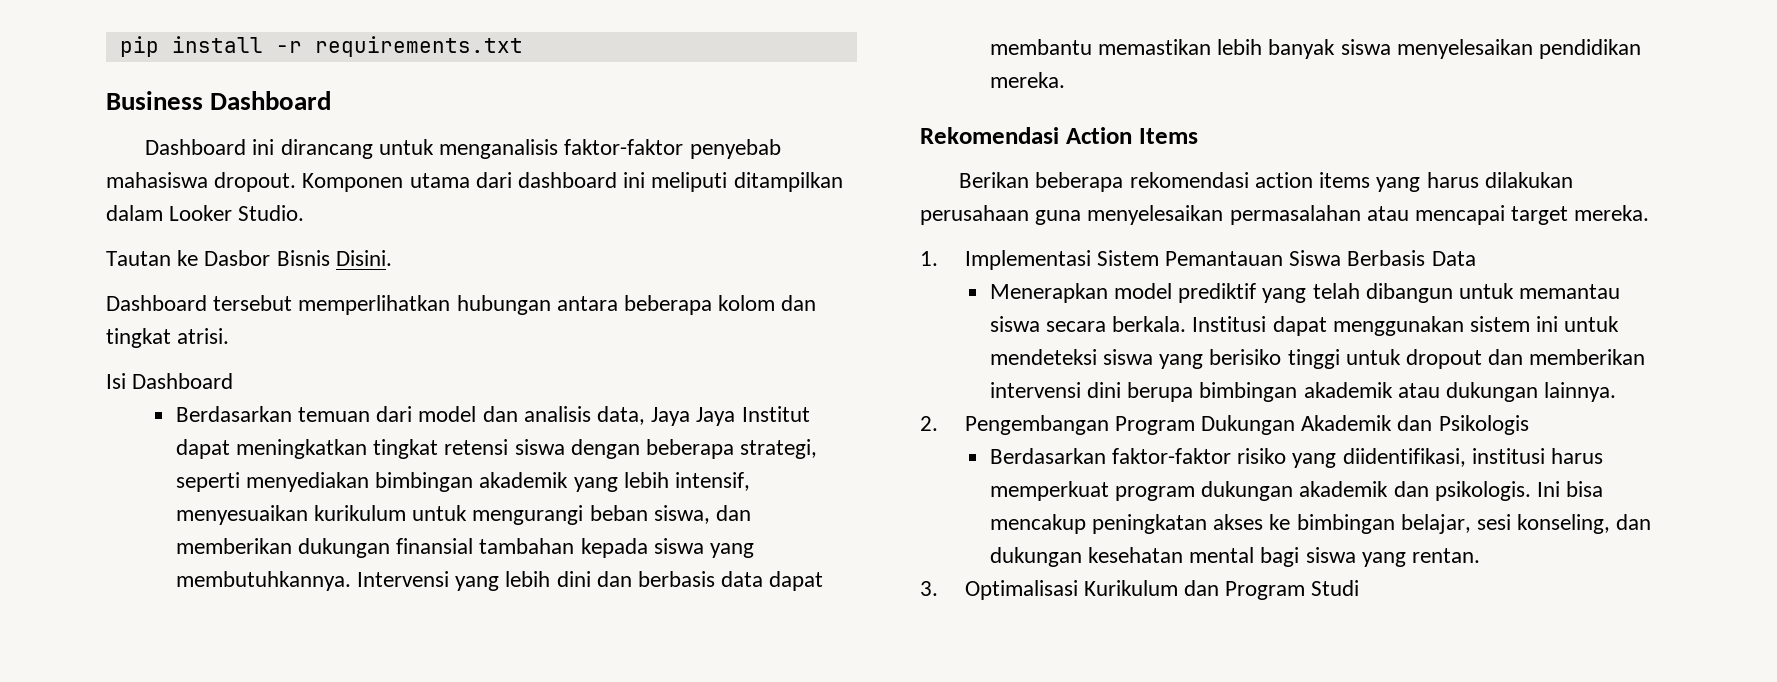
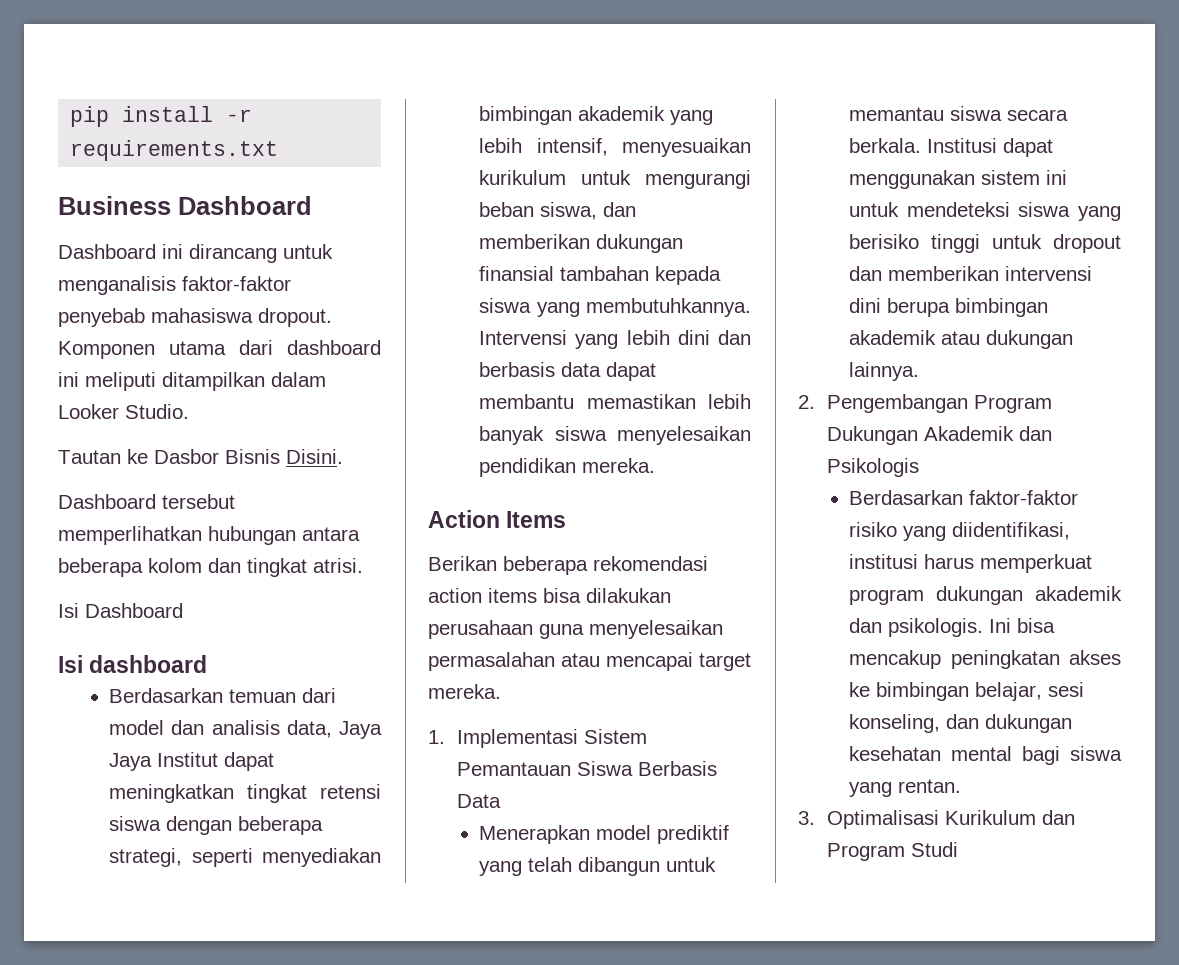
+ Isi dashboard
- Rekomendasi Action Items
+ Action Items
- Berikan beberapa rekomendasi action items yang harus dilakukan perusahaan guna menyelesaikan permasalahan atau mencapai target mereka.
+ Berikan beberapa rekomendasi action items bisa dilakukan perusahaan guna menyelesaikan permasalahan atau mencapai target mereka.

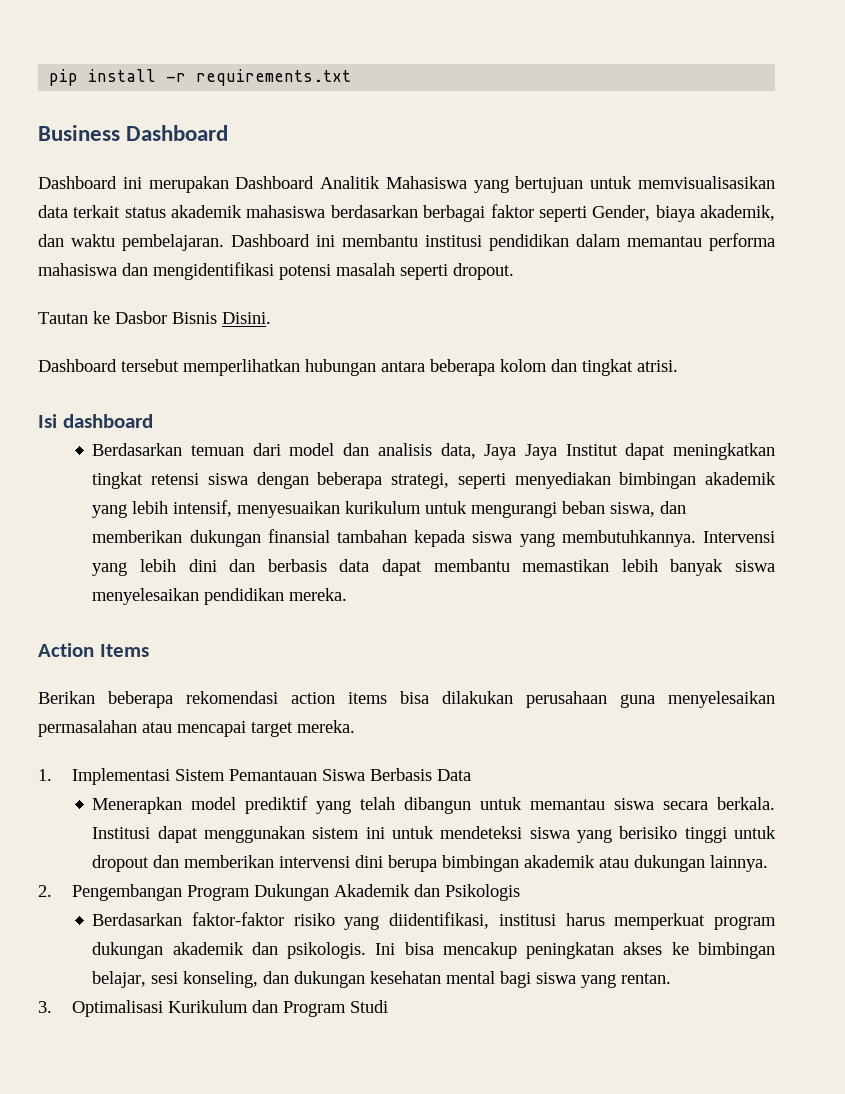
- Dashboard ini dirancang untuk menganalisis faktor-faktor penyebab mahasiswa dropout. Komponen utama dari dashboard ini meliputi ditampilkan dalam Looker Studio.
+ Dashboard ini merupakan Dashboard Analitik Mahasiswa yang bertujuan untuk memvisualisasikan data terkait status akademik mahasiswa berdasarkan berbagai faktor seperti Gender, biaya akademik, dan waktu pembelajaran. Dashboard ini membantu institusi pendidikan dalam memantau performa mahasiswa dan mengidentifikasi potensi masalah seperti dropout.
- Isi Dashboard

